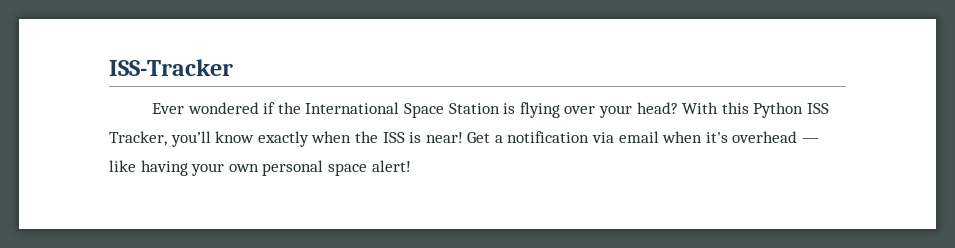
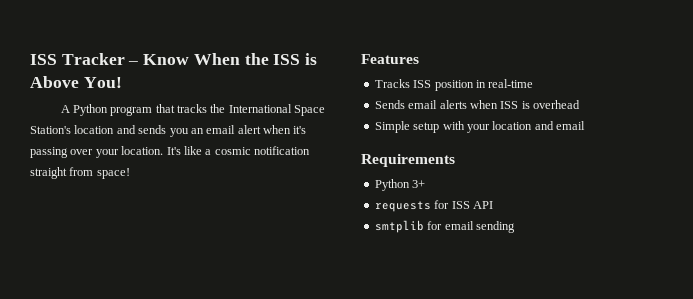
- ISS-Tracker
- Ever wondered if the International Space Station is flying over your head? With this Python ISS Tracker, you’ll know exactly when the ISS is near! Get a notification via email when it's overhead — like having your own personal space alert!
+ ISS Tracker – Know When the ISS is Above You!
+ A Python program that tracks the International Space Station's location and sends you an email alert when it's passing over your location. It's like a cosmic notification straight from space!
+ Features
+ Tracks ISS position in real-time
+ Sends email alerts when ISS is overhead
+ Simple setup with your location and email
+ Requirements
+ Python 3+
+ requests for ISS API
+ smtplib for email sending

